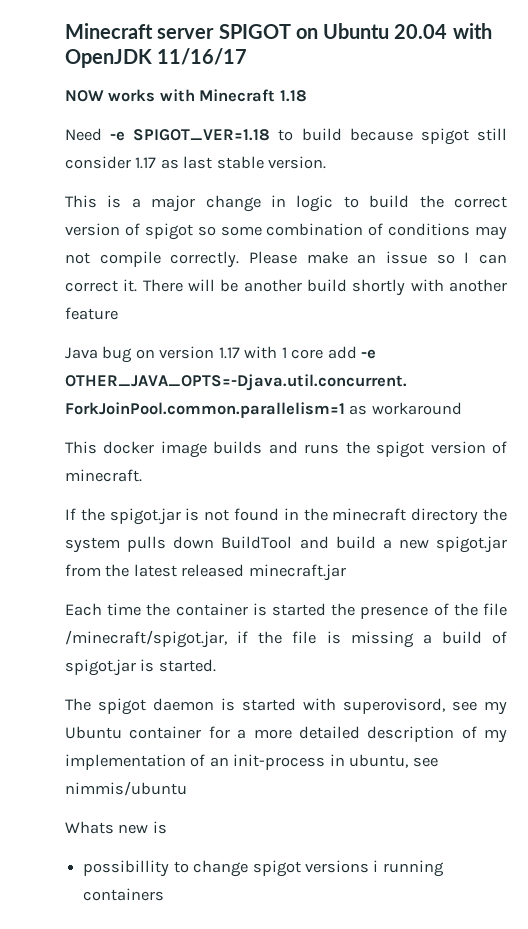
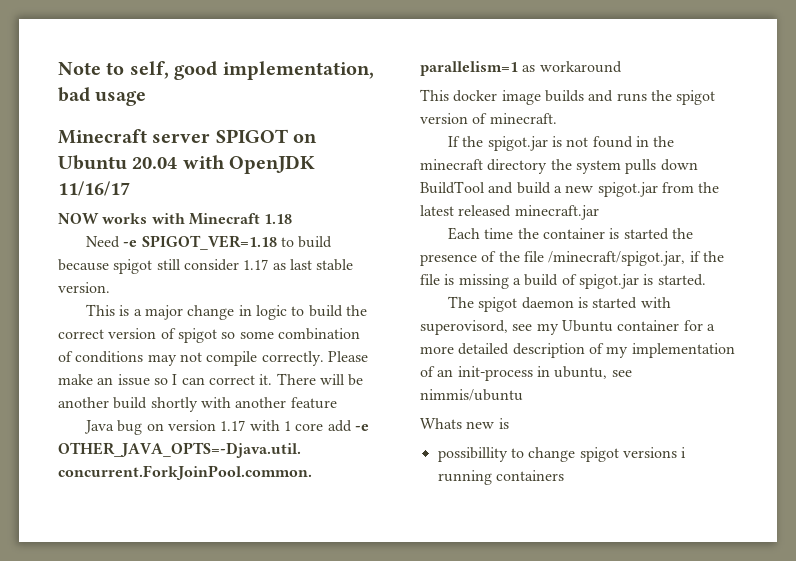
+ Note to self, good implementation, bad usage

